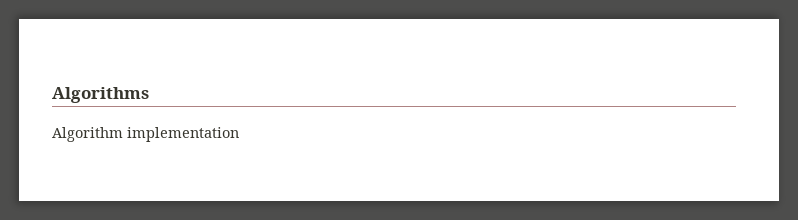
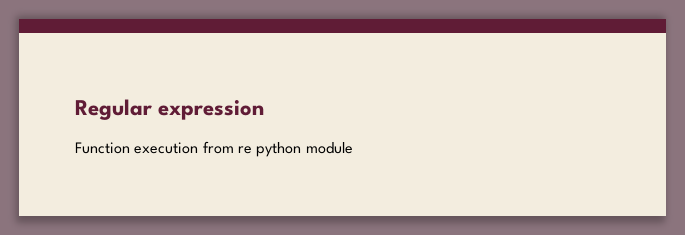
- Algorithms
- Algorithm implementation
+ Regular expression
+ Function execution from re python module

